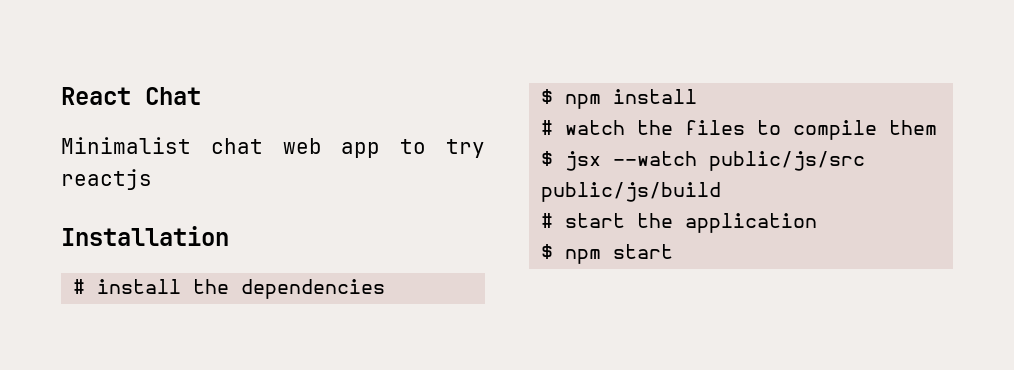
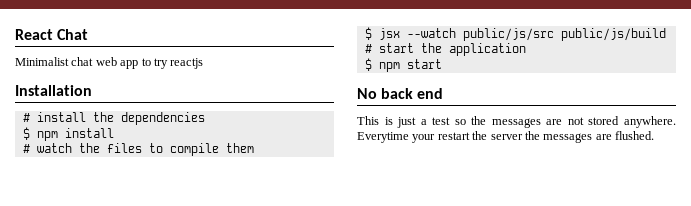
+ No back end
+ This is just a test so the messages are not stored anywhere. Everytime your restart the server the messages are flushed.

